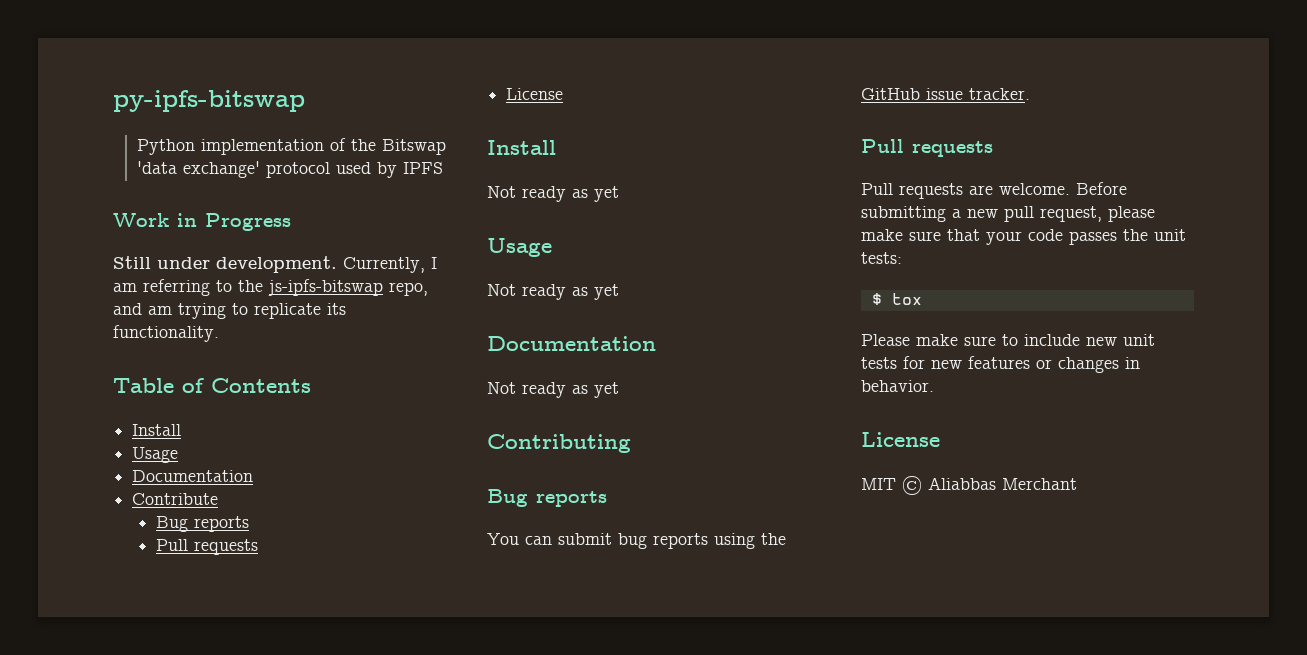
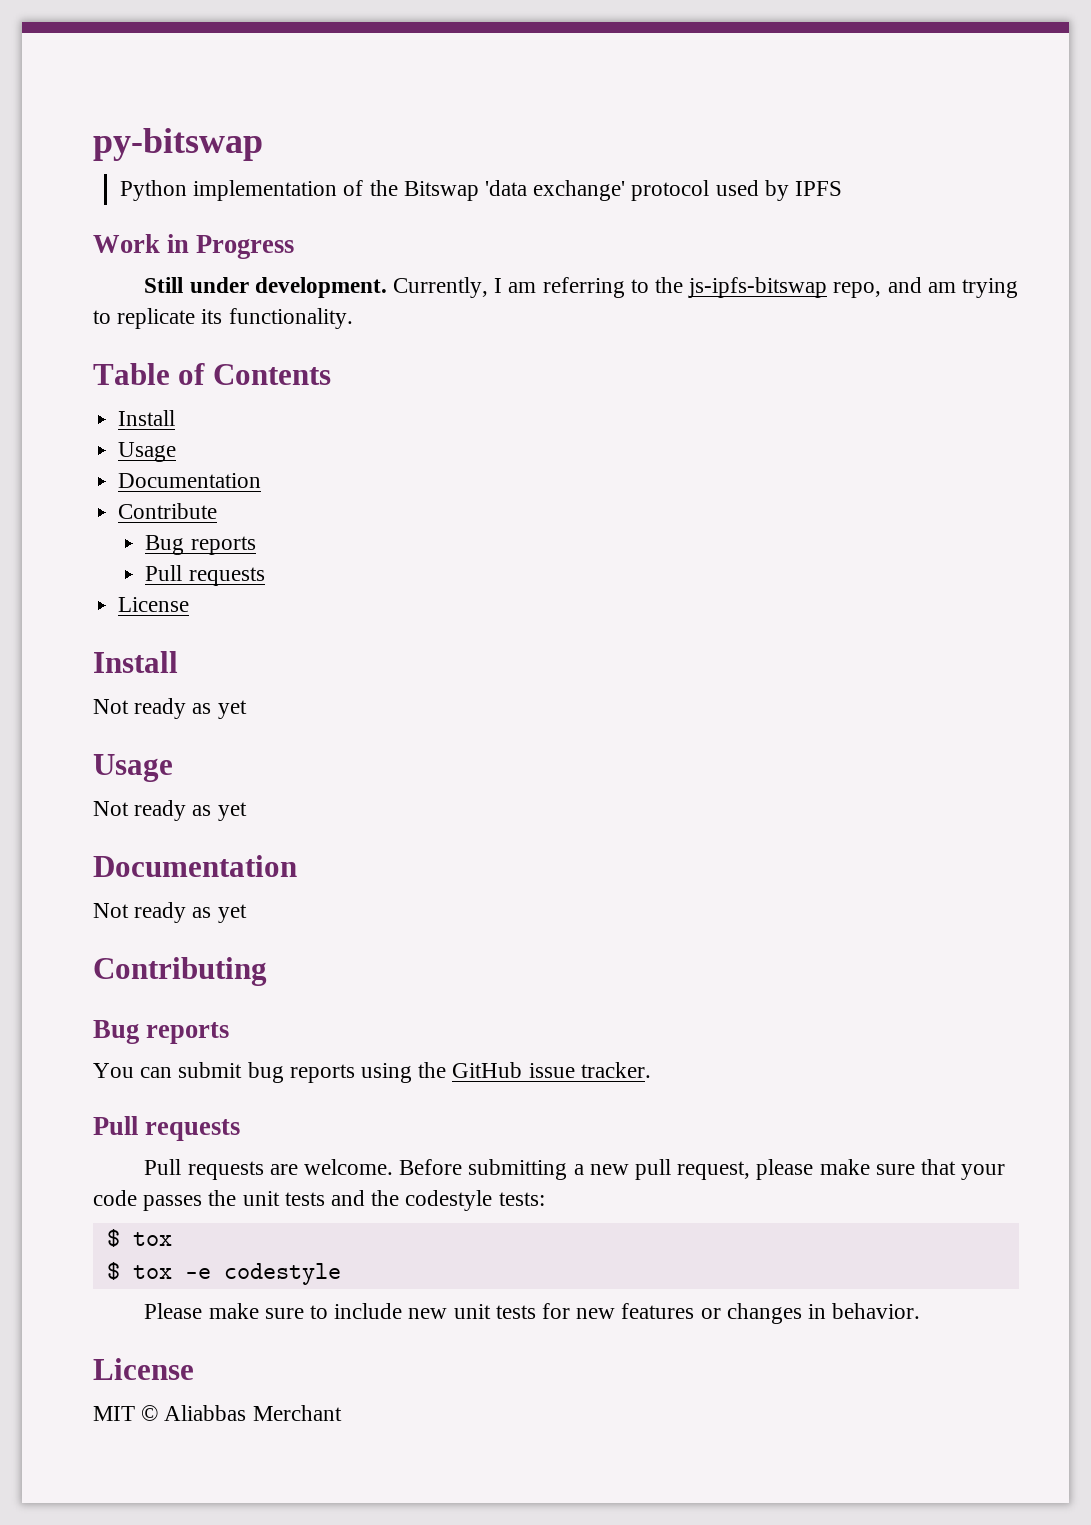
- py-ipfs-bitswap
+ py-bitswap
- Before submitting a new pull request, please make sure that your code passes the unit tests:
+ Before submitting a new pull request, please make sure that your code passes the unit tests and the codestyle tests:
+ $ tox -e codestyle

